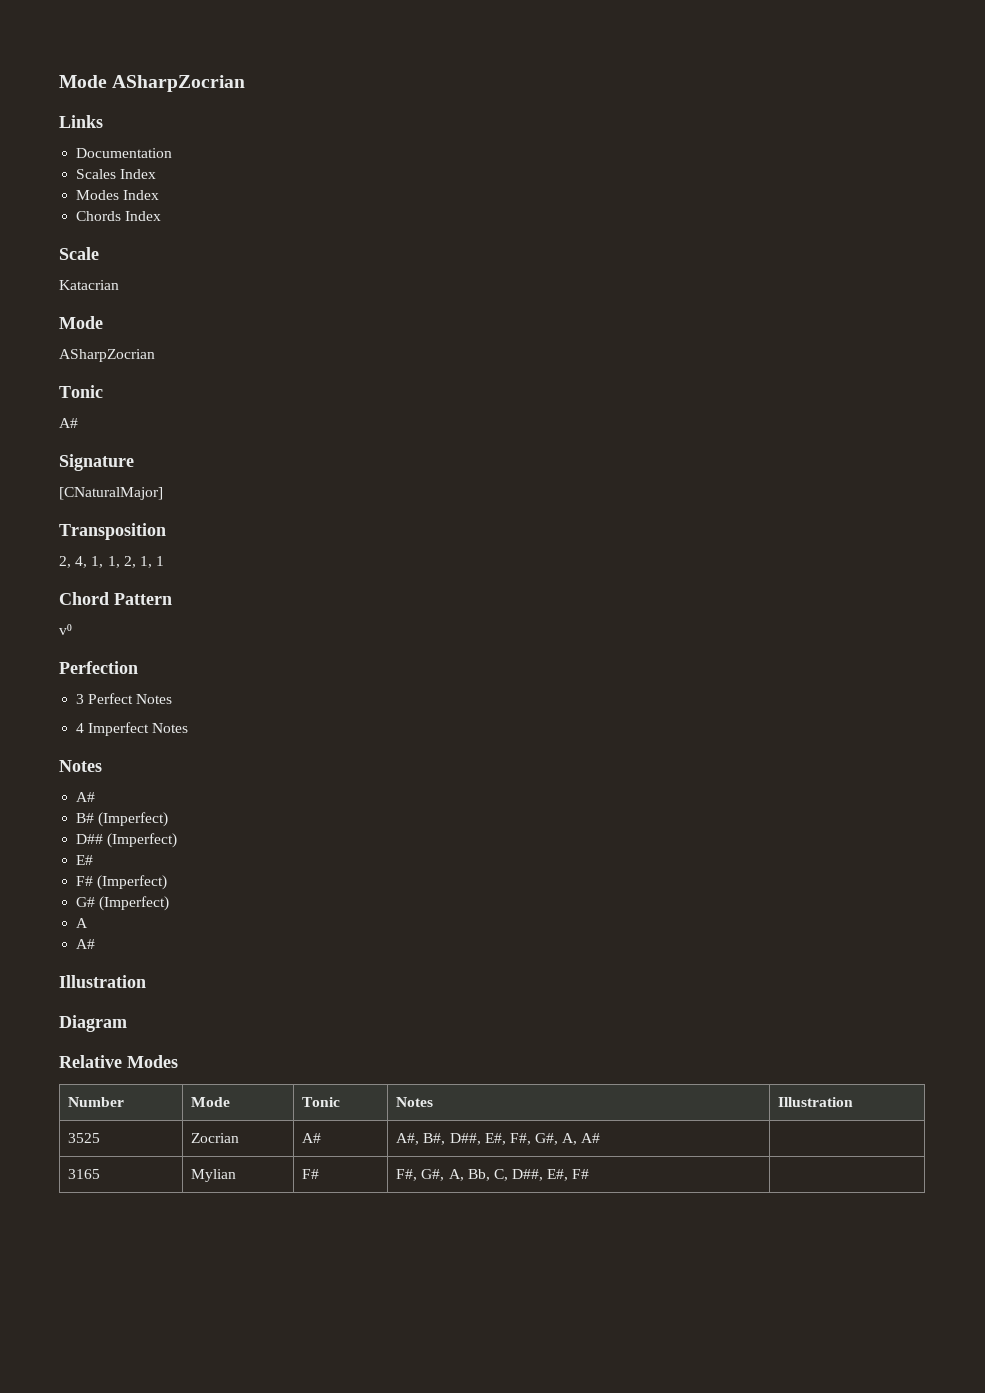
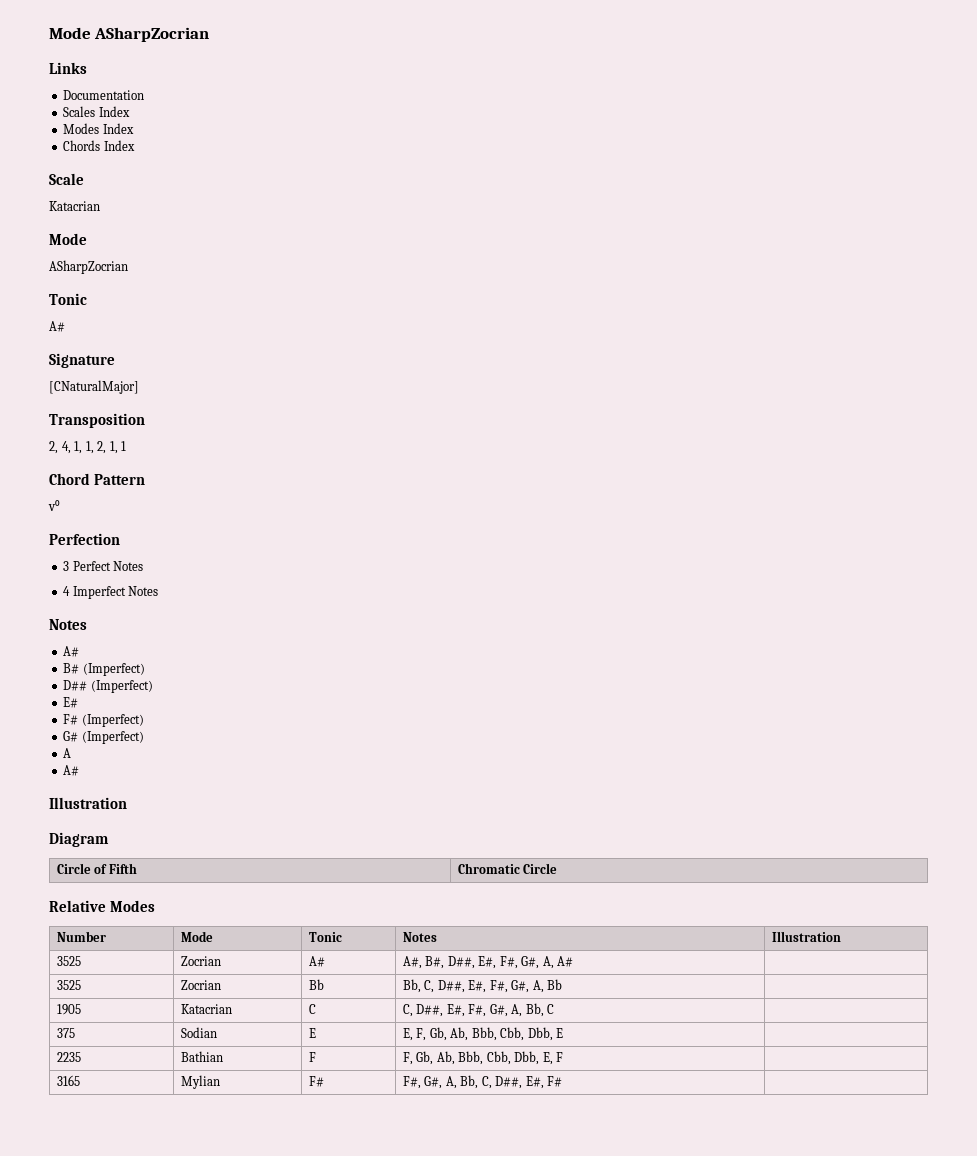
+ Circle of Fifth | Chromatic Circle
+ 3525 | Zocrian | Bb | Bb, C, D##, E#, F#, G#, A, Bb |
+ 1905 | Katacrian | C | C, D##, E#, F#, G#, A, Bb, C |
+ 375 | Sodian | E | E, F, Gb, Ab, Bbb, Cbb, Dbb, E |
+ 2235 | Bathian | F | F, Gb, Ab, Bbb, Cbb, Dbb, E, F |

